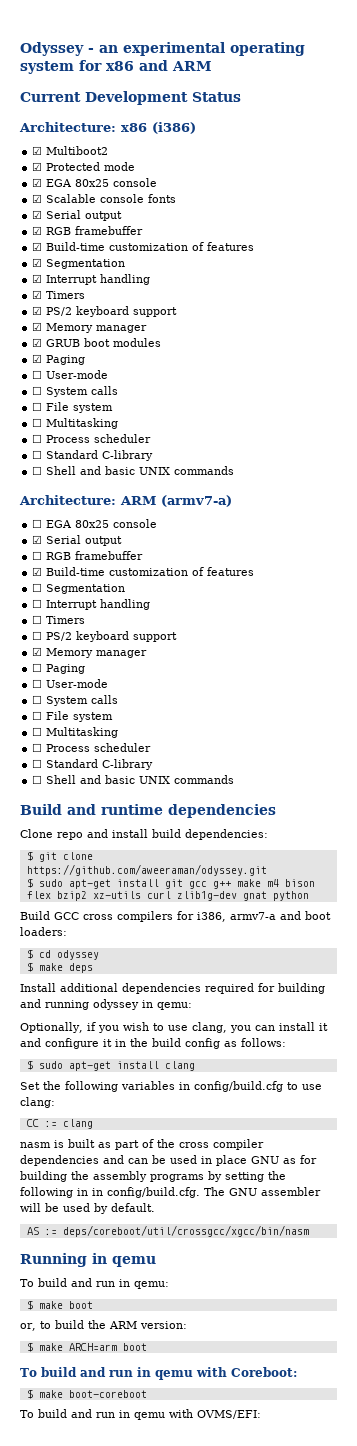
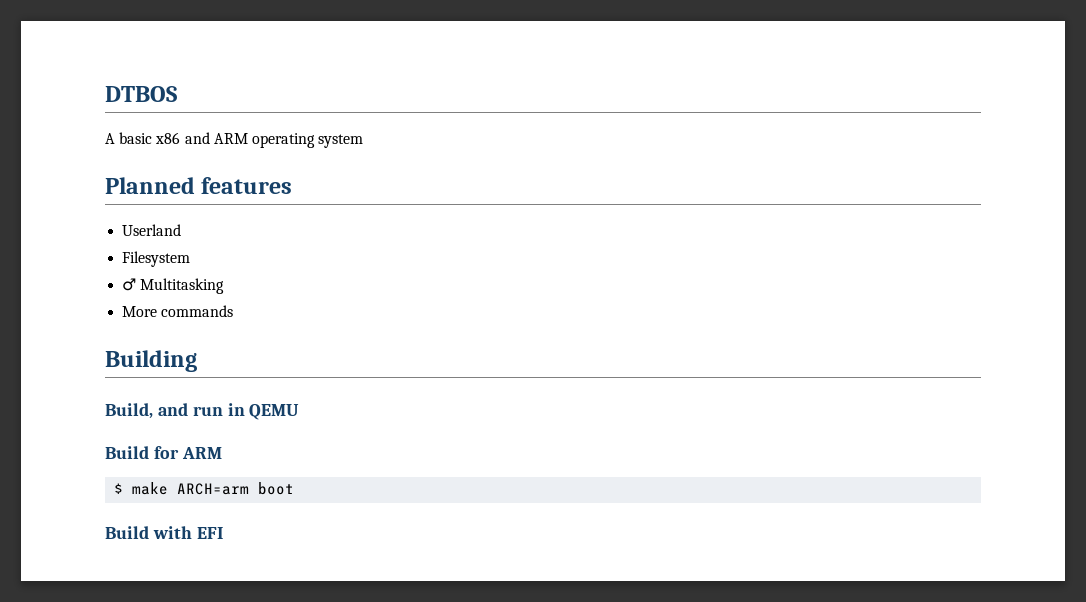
- Odyssey - an experimental operating system for x86 and ARM
- Current Development Status
- Architecture: x86 (i386)
- ☑ Multiboot2
- ☑ Protected mode
- ☑ EGA 80x25 console
- ☑ Scalable console fonts
- ☑ Serial output
- ☑ RGB framebuffer
- ☑ Build-time customization of features
- ☑ Segmentation
- ☑ Interrupt handling
- ☑ Timers
- ☑ PS/2 keyboard support
- ☑ Memory manager
- ☑ GRUB boot modules
- ☑ Paging
- ☐ User-mode
- ☐ System calls
- ☐ File system
- ☐ Multitasking
- ☐ Process scheduler
- ☐ Standard C-library
- ☐ Shell and basic UNIX commands
- Architecture: ARM (armv7-a)
- ☐ EGA 80x25 console
- ☑ Serial output
- ☐ RGB framebuffer
- ☑ Build-time customization of features
- ☐ Segmentation
- ☐ Interrupt handling
- ☐ Timers
- ☐ PS/2 keyboard support
- ☑ Memory manager
- ☐ Paging
- ☐ User-mode
- ☐ System calls
- ☐ File system
- ☐ Multitasking
- ☐ Process scheduler
- ☐ Standard C-library
- ☐ Shell and basic UNIX commands
- Build and runtime dependencies
- Clone repo and install build dependencies:
- $ git clone https://github.com/aweeraman/odyssey.git
- $ sudo apt-get install git gcc g++ make m4 bison flex bzip2 xz-utils curl zlib1g-dev gnat python
- Build GCC cross compilers for i386, armv7-a and boot loaders:
- $ cd odyssey
- $ make deps
- Install additional dependencies required for building and running odyssey in qemu:
- Optionally, if you wish to use clang, you can install it and configure it in the build config as follows:
- $ sudo apt-get install clang
- Set the following variables in config/build.cfg to use clang:
- CC := clang
- nasm is built as part of the cross compiler dependencies and can be used in place GNU as for building the assembly programs by setting the following in in config/build.cfg. The GNU assembler will be used by default.
- AS := deps/coreboot/util/crossgcc/xgcc/bin/nasm
- Running in qemu
- To build and run in qemu:
- $ make boot
- or, to build the ARM version:
+ DTBOS
+ A basic x86 and ARM operating system
+ Planned features
+ Userland
+ Filesystem
+ ♂ Multitasking
+ More commands
+ Building
+ Build, and run in QEMU
+ Build for ARM
- To build and run in qemu with Coreboot:
- $ make boot-coreboot
- To build and run in qemu with OVMS/EFI:
+ Build with EFI

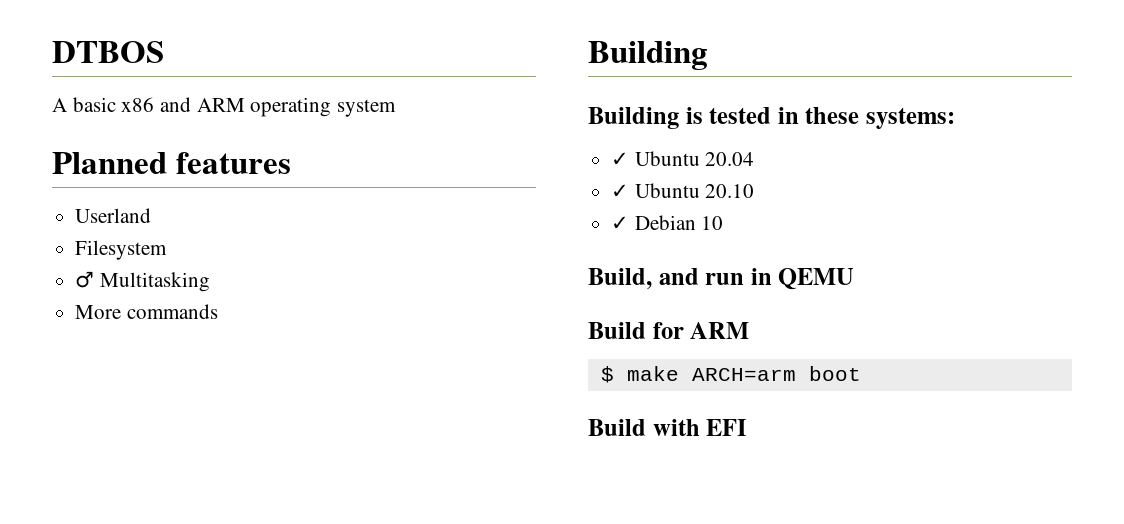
+ Building is tested in these systems:
+ ✓ Ubuntu 20.04
+ ✓ Ubuntu 20.10
+ ✓ Debian 10

